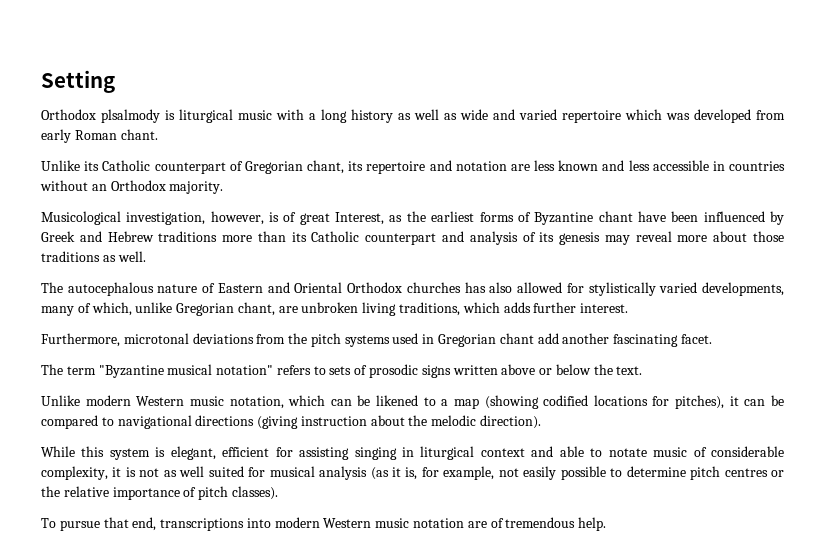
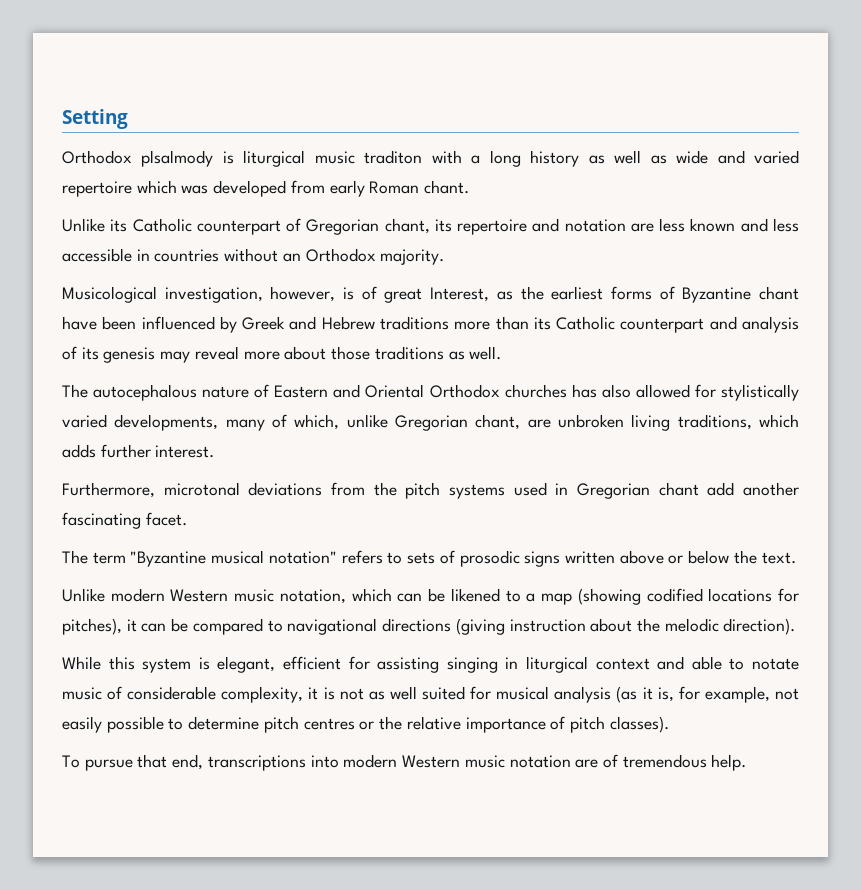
- Orthodox plsalmody is liturgical music with a long history as well as wide and varied repertoire which was developed from early Roman chant.
+ Orthodox plsalmody is liturgical music traditon with a long history as well as wide and varied repertoire which was developed from early Roman chant.

